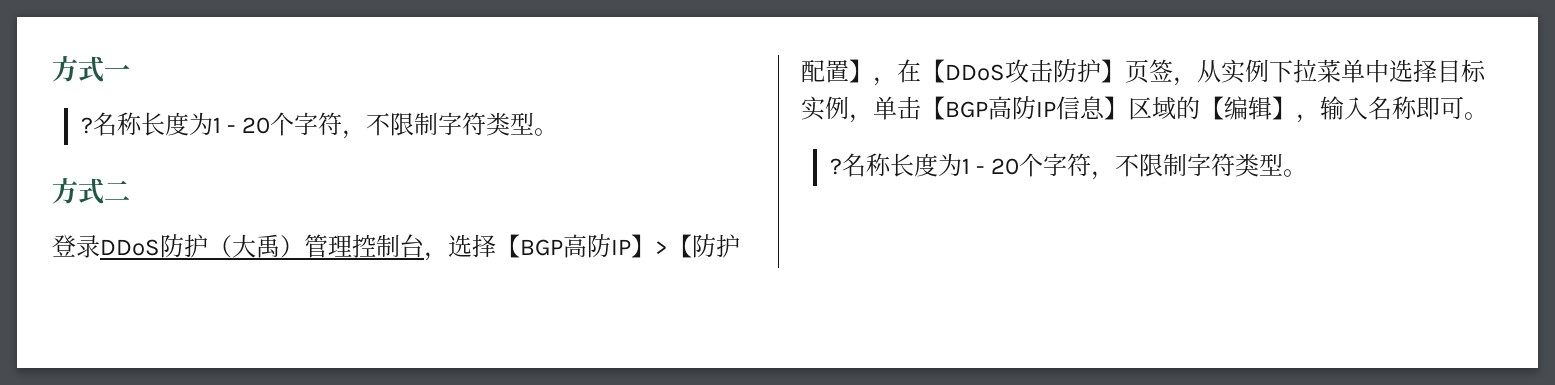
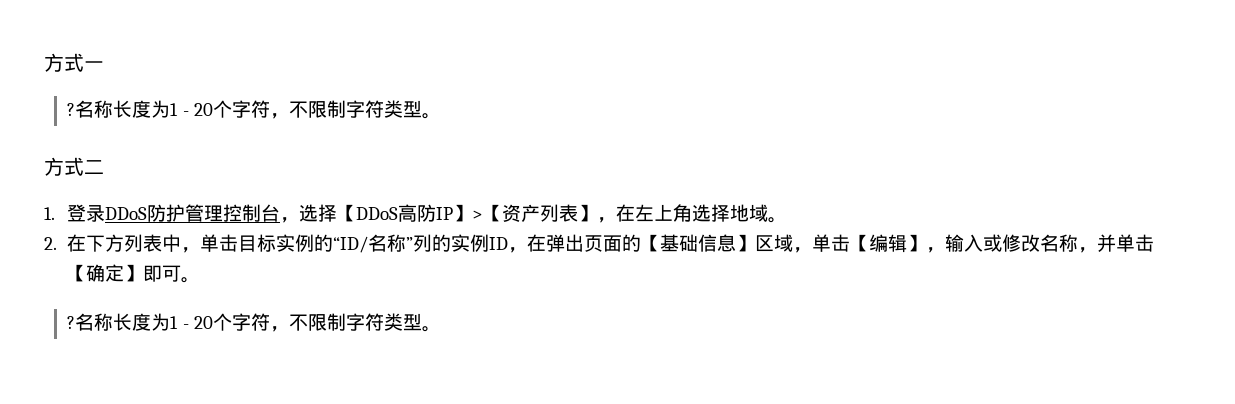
- 登录DDoS防护（大禹）管理控制台，选择【BGP高防IP】>【防护配置】，在【DDoS攻击防护】页签，从实例下拉菜单中选择目标实例，单击【BGP高防IP信息】区域的【编辑】，输入名称即可。
+ 1.登录DDoS防护管理控制台，选择【DDoS高防IP】>【资产列表】，在左上角选择地域。
+ 2.在下方列表中，单击目标实例的“ID/名称”列的实例ID，在弹出页面的【基础信息】区域，单击【编辑】，输入或修改名称，并单击【确定】即可。

